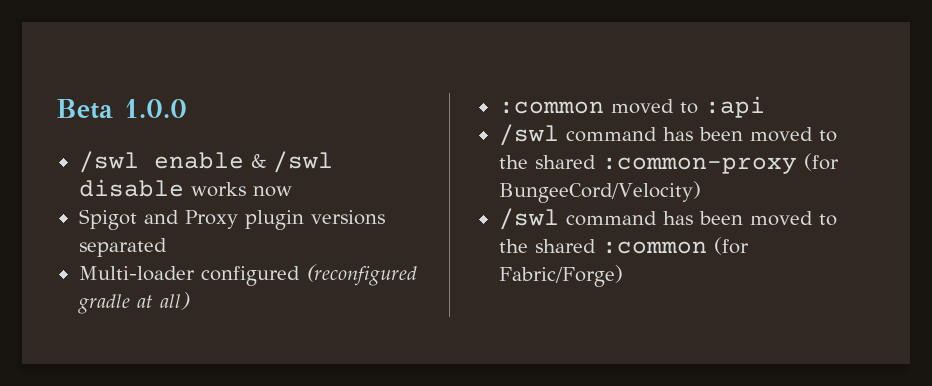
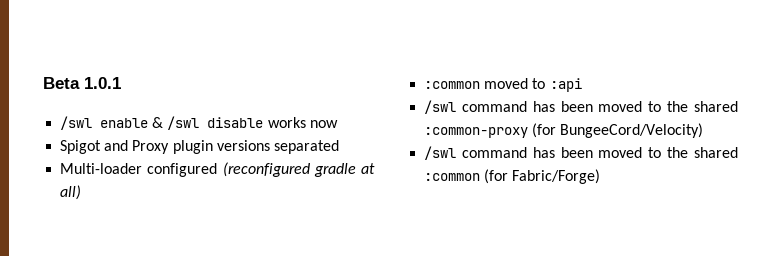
- Beta 1.0.0
+ Beta 1.0.1

